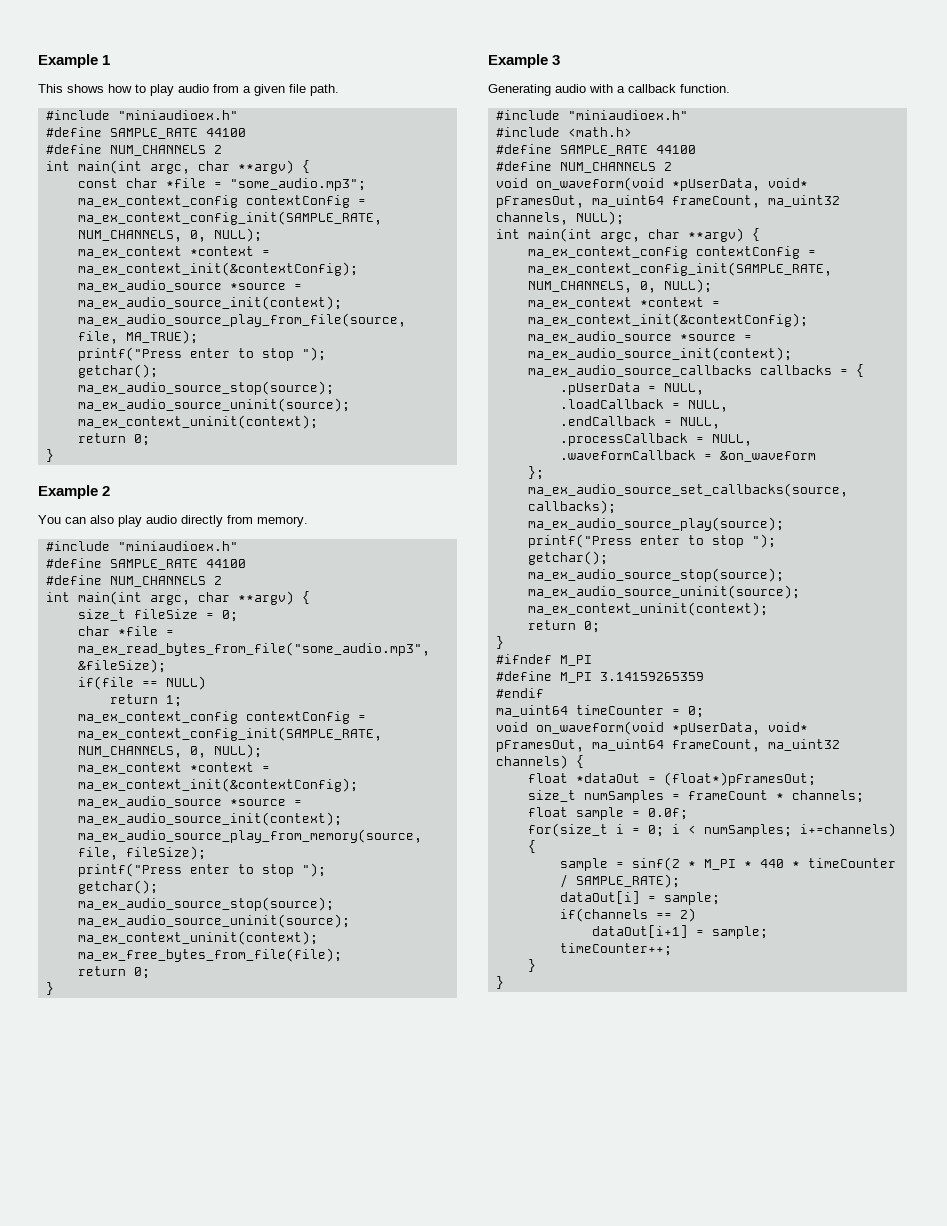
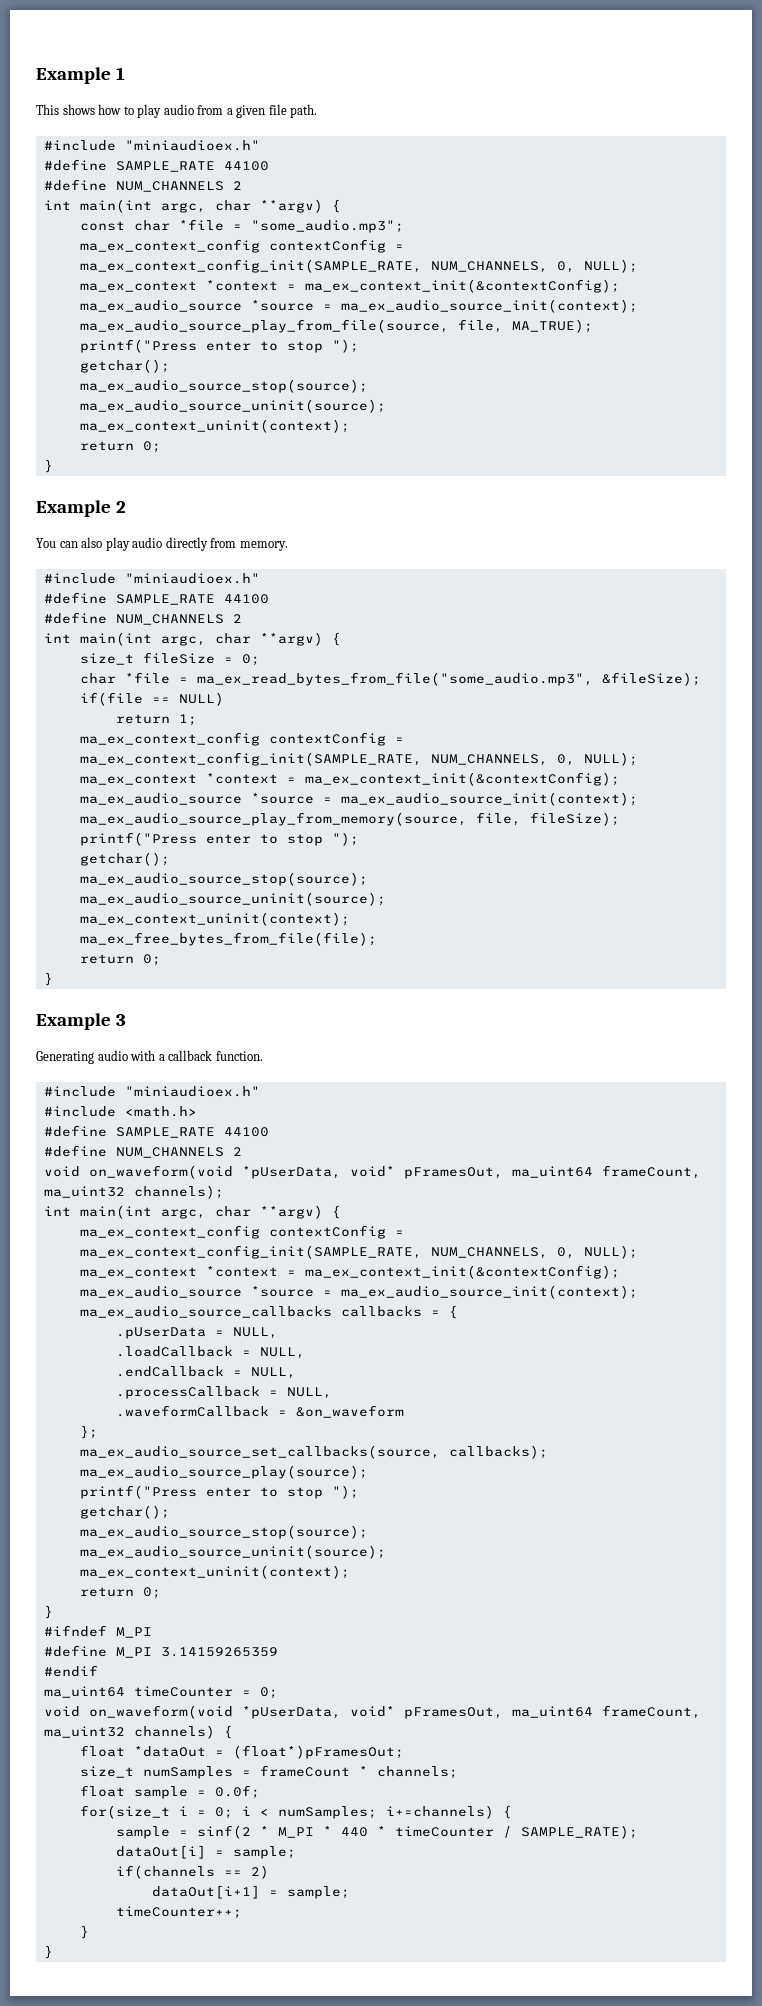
- void on_waveform(void *pUserData, void* pFramesOut, ma_uint64 frameCount, ma_uint32 channels, NULL);
+ void on_waveform(void *pUserData, void* pFramesOut, ma_uint64 frameCount, ma_uint32 channels);

